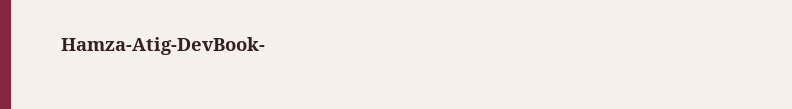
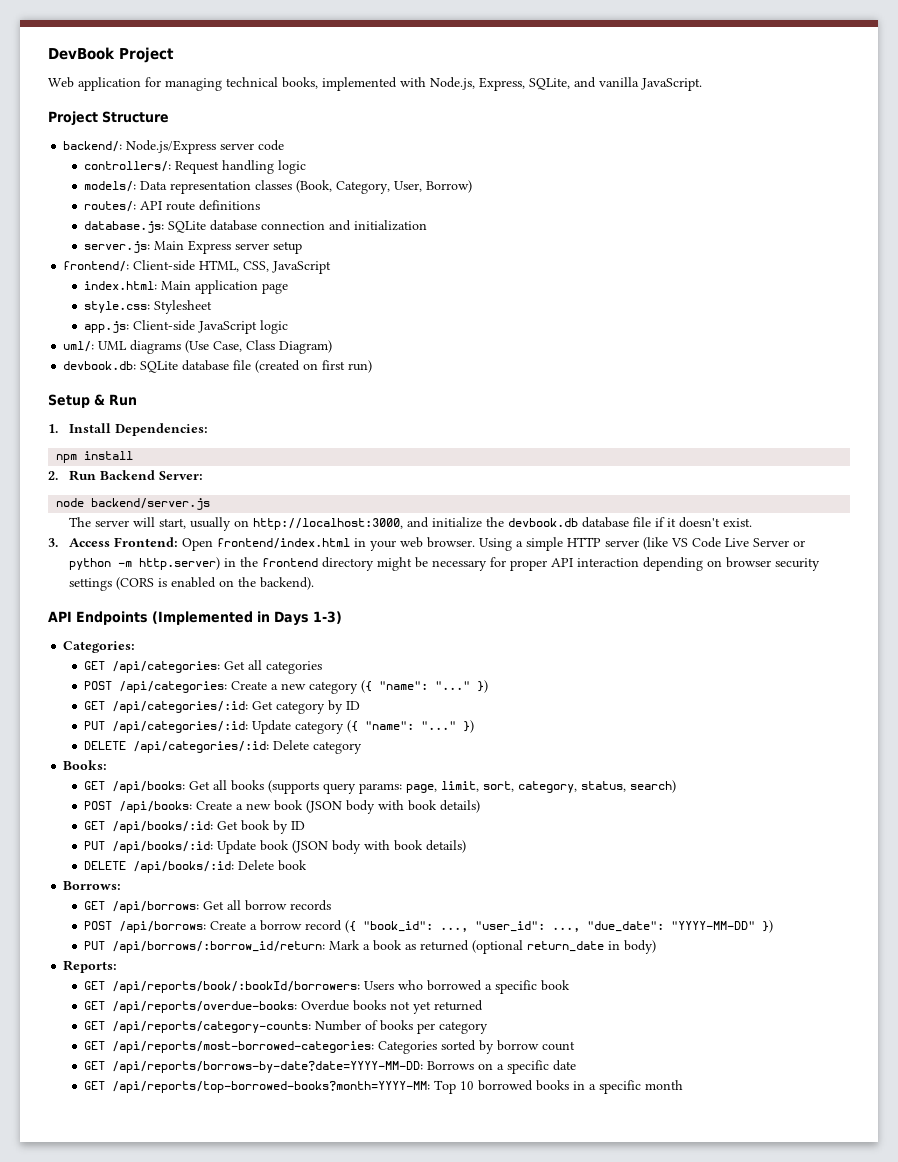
- Hamza-Atig-DevBook-
+ DevBook Project
+ Web application for managing technical books, implemented with Node.js, Express, SQLite, and vanilla JavaScript.
+ Project Structure
+ backend/: Node.js/Express server code
+ controllers/: Request handling logic
+ models/: Data representation classes (Book, Category, User, Borrow)
+ routes/: API route definitions
+ database.js: SQLite database connection and initialization
+ server.js: Main Express server setup
+ frontend/: Client-side HTML, CSS, JavaScript
+ index.html: Main application page
+ style.css: Stylesheet
+ app.js: Client-side JavaScript logic
+ uml/: UML diagrams (Use Case, Class Diagram)
+ devbook.db: SQLite database file (created on first run)
+ Setup & Run
+ 1. Install Dependencies:
+ npm install
+ 2. Run Backend Server:
+ node backend/server.js
+ The server will start, usually on http://localhost:3000, and initialize the devbook.db database file if it doesn't exist.
+ 3. Access Frontend: Open frontend/index.html in your web browser. Using a simple HTTP server (like VS Code Live Server or python -m http.server) in the frontend directory might be necessary for proper API interaction depending on browser security settings (CORS is enabled on the backend).
+ API Endpoints (Implemented in Days 1-3)
+ Categories:
+ GET /api/categories: Get all categories
+ POST /api/categories: Create a new category ({ "name": "..." })
+ GET /api/categories/:id: Get category by ID
+ PUT /api/categories/:id: Update category ({ "name": "..." })
+ DELETE /api/categories/:id: Delete category
+ Books:
+ GET /api/books: Get all books (supports query params: page, limit, sort, category, status, search)
+ POST /api/books: Create a new book (JSON body with book details)
+ GET /api/books/:id: Get book by ID
+ PUT /api/books/:id: Update book (JSON body with book details)
+ DELETE /api/books/:id: Delete book
+ Borrows:
+ GET /api/borrows: Get all borrow records
+ POST /api/borrows: Create a borrow record ({ "book_id": ..., "user_id": ..., "due_date": "YYYY-MM-DD" })
+ PUT /api/borrows/:borrow_id/return: Mark a book as returned (optional return_date in body)
+ Reports:
+ GET /api/reports/book/:bookId/borrowers: Users who borrowed a specific book
+ GET /api/reports/overdue-books: Overdue books not yet returned
+ GET /api/reports/category-counts: Number of books per category
+ GET /api/reports/most-borrowed-categories: Categories sorted by borrow count
+ GET /api/reports/borrows-by-date?date=YYYY-MM-DD: Borrows on a specific date
+ GET /api/reports/top-borrowed-books?month=YYYY-MM: Top 10 borrowed books in a specific month

